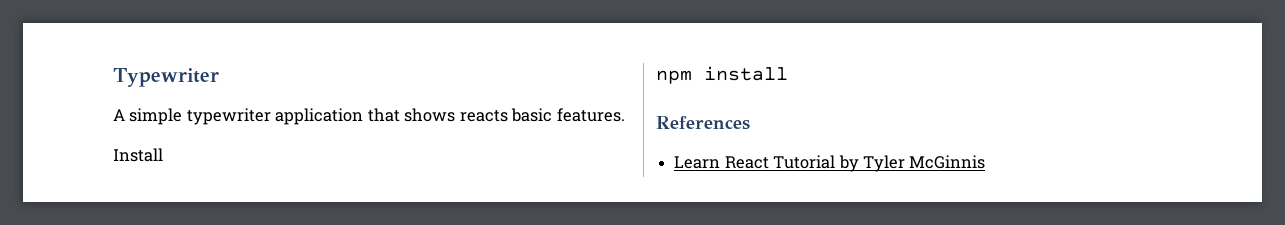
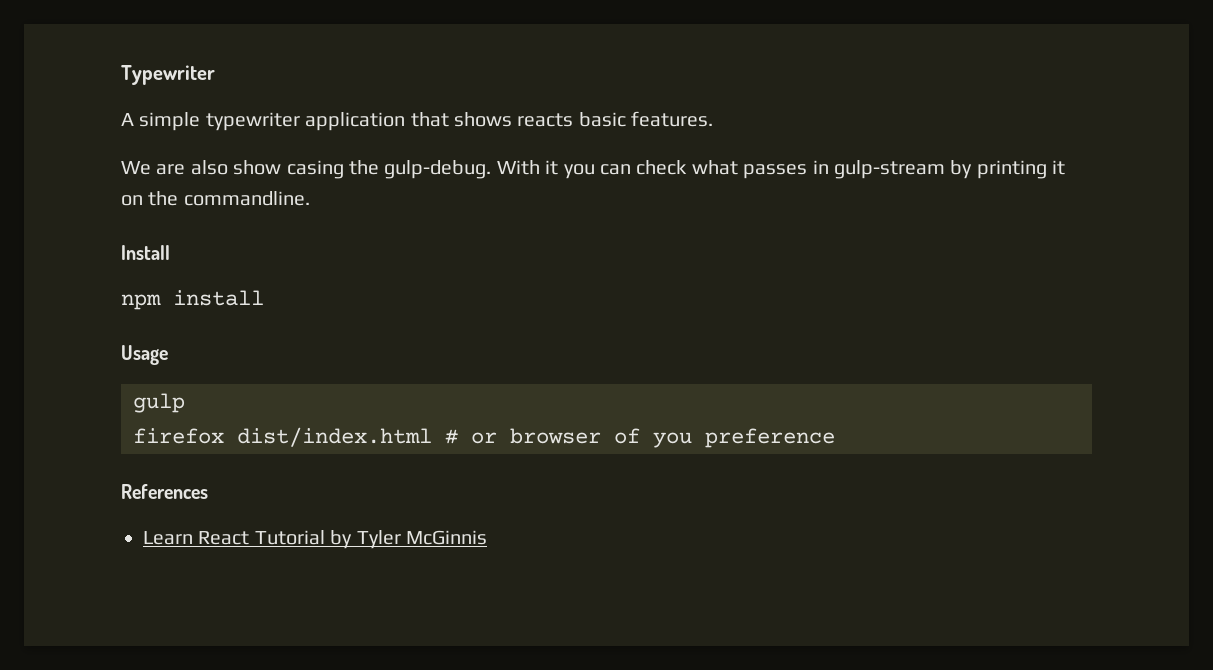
+ We are also show casing the gulp-debug. With it you can check what passes in gulp-stream by printing it on the commandline.
  Install
  npm install
+ Usage
+ gulp
+ firefox dist/index.html # or browser of you preference

